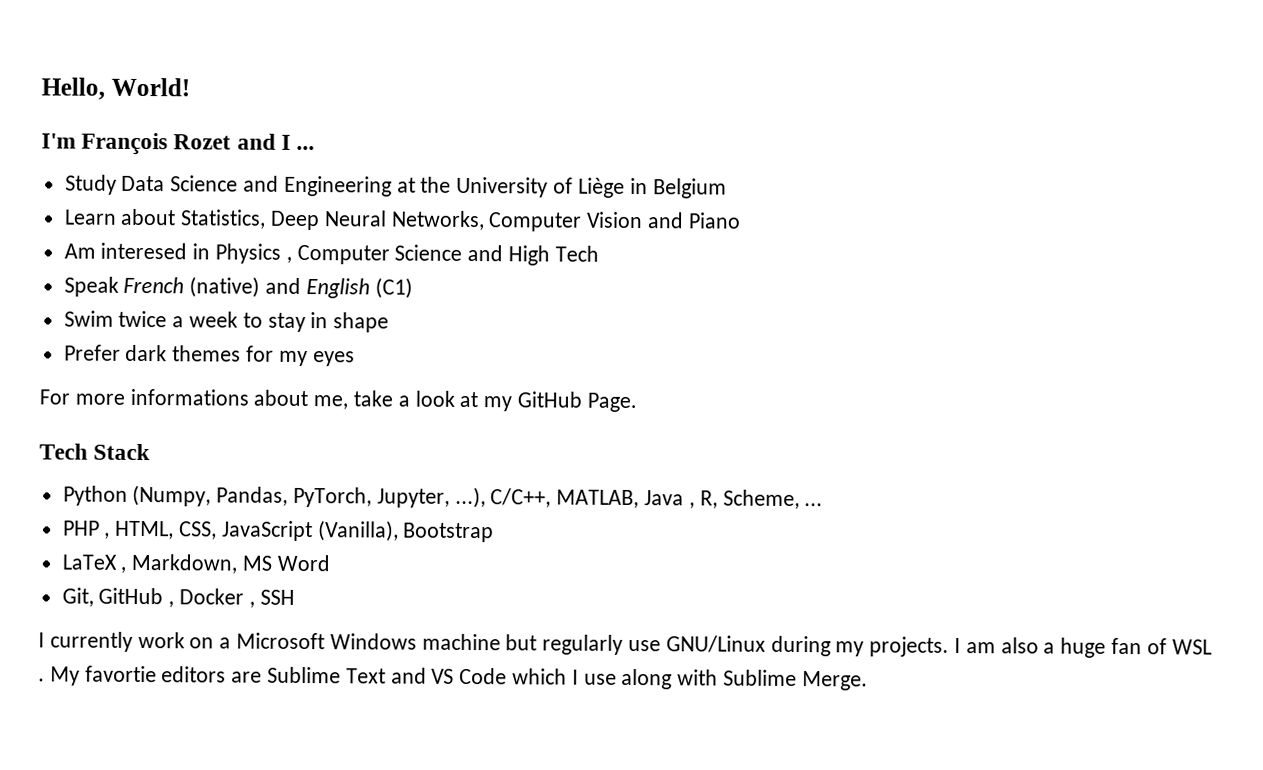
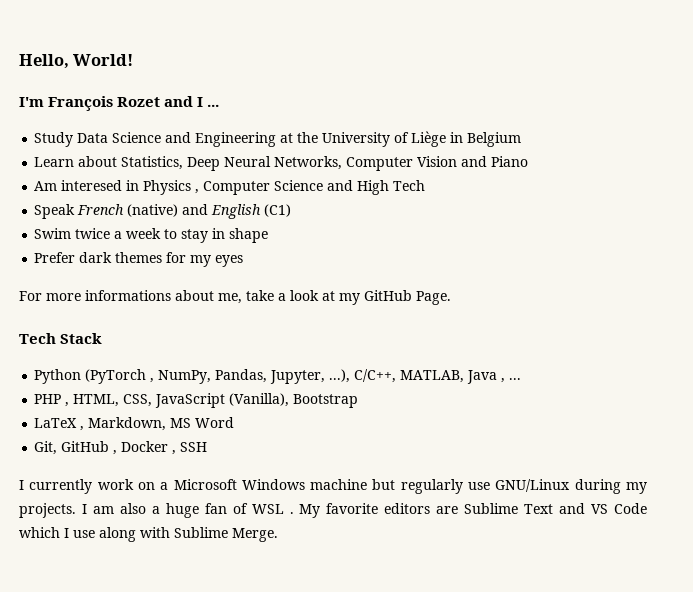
- Python (Numpy, Pandas, PyTorch, Jupyter, ...), C/C++, MATLAB, Java , R, Scheme, ...
+ Python (PyTorch , NumPy, Pandas, Jupyter, ...), C/C++, MATLAB, Java , ...
- My favortie editors are Sublime Text and VS Code which I use along with Sublime Merge.
+ My favorite editors are Sublime Text and VS Code which I use along with Sublime Merge.

